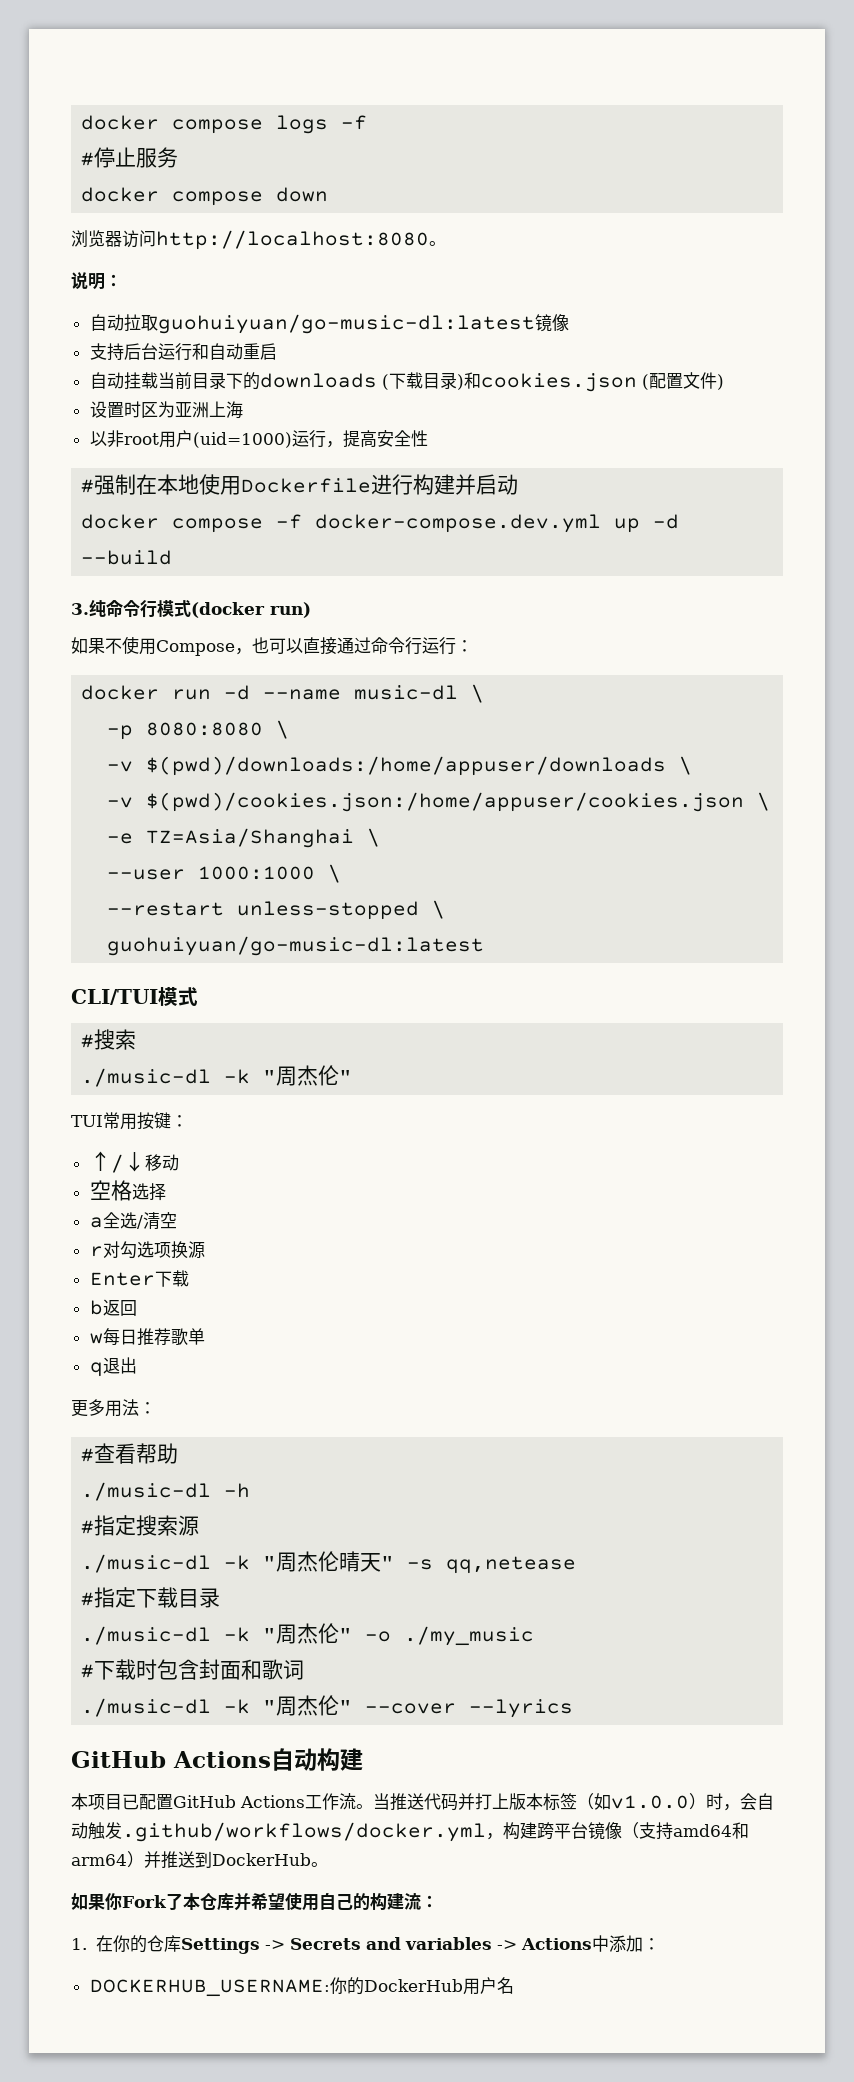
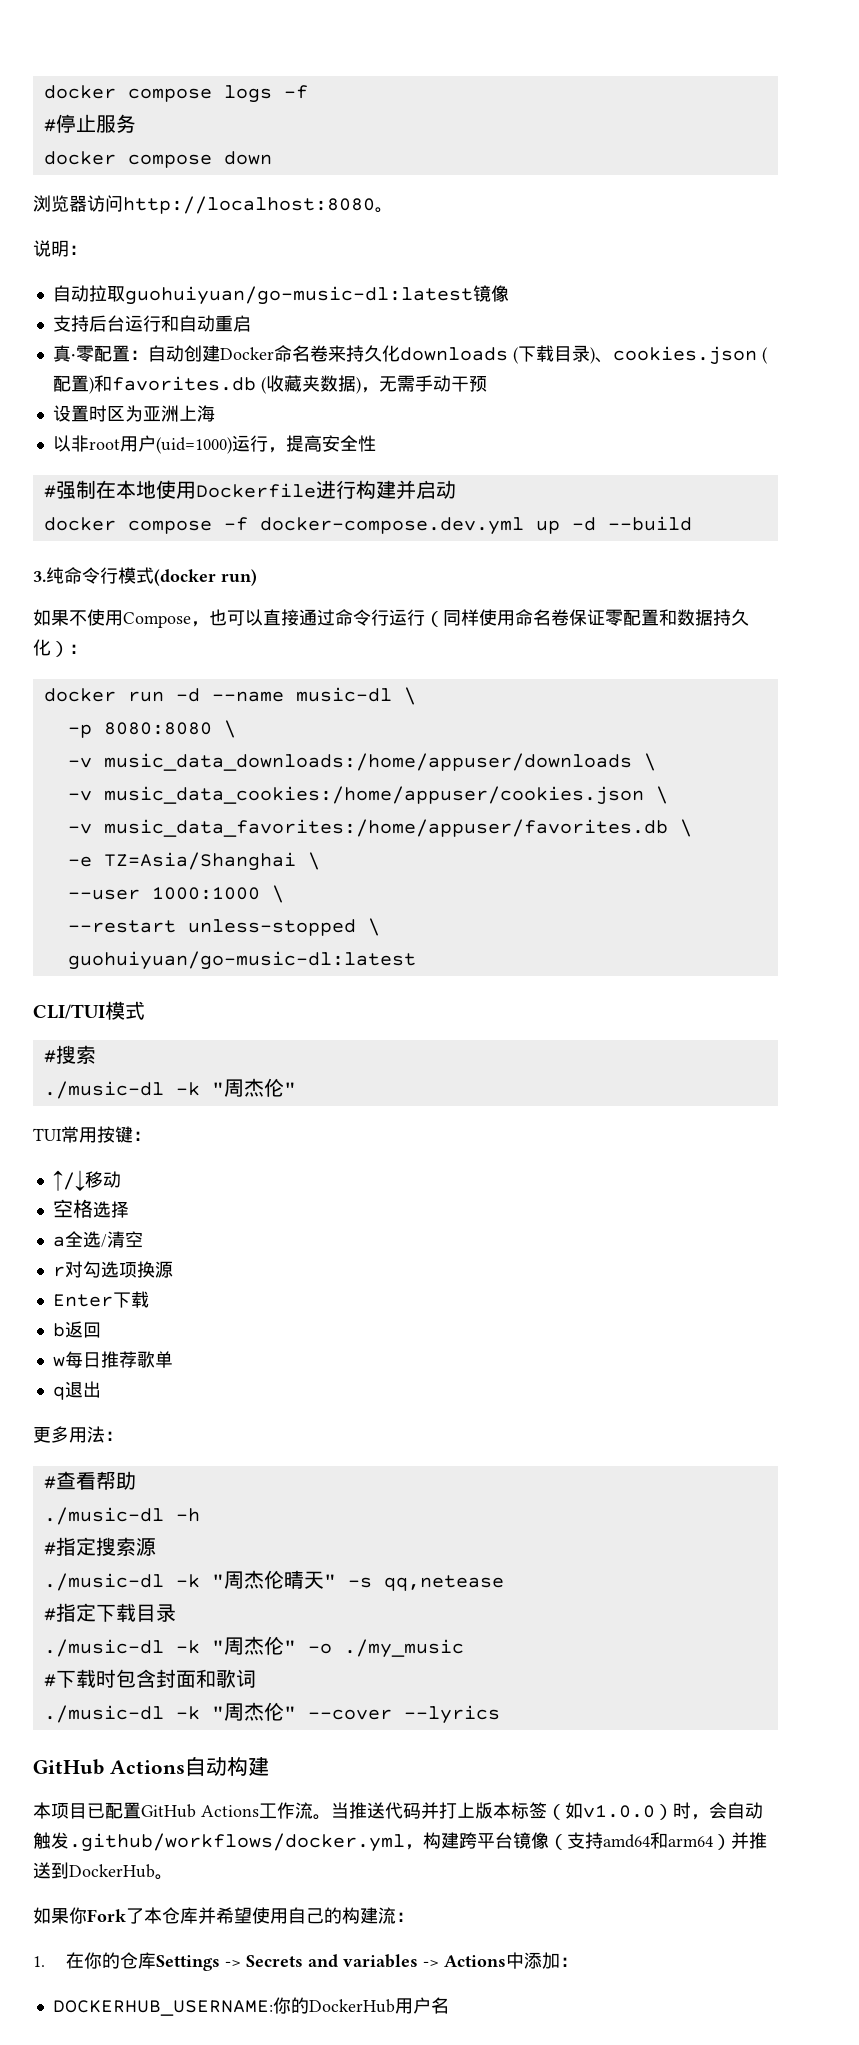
- 自动挂载当前目录下的downloads (下载目录)和cookies.json (配置文件)
+ 真·零配置：自动创建Docker命名卷来持久化downloads (下载目录)、cookies.json (配置)和favorites.db (收藏夹数据)，无需手动干预
- 如果不使用Compose，也可以直接通过命令行运行：
+ 如果不使用Compose，也可以直接通过命令行运行（同样使用命名卷保证零配置和数据持久化）：
- -v $(pwd)/downloads:/home/appuser/downloads \
- -v $(pwd)/cookies.json:/home/appuser/cookies.json \
+ -v music_data_downloads:/home/appuser/downloads \
+ -v music_data_cookies:/home/appuser/cookies.json \
+ -v music_data_favorites:/home/appuser/favorites.db \

